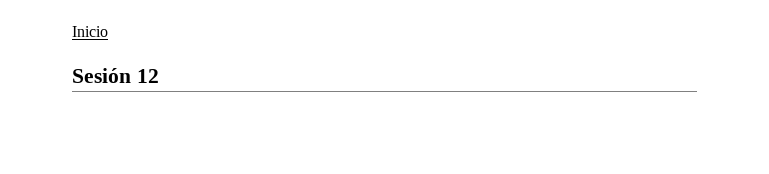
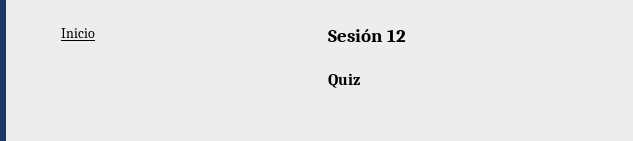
+ Quiz

